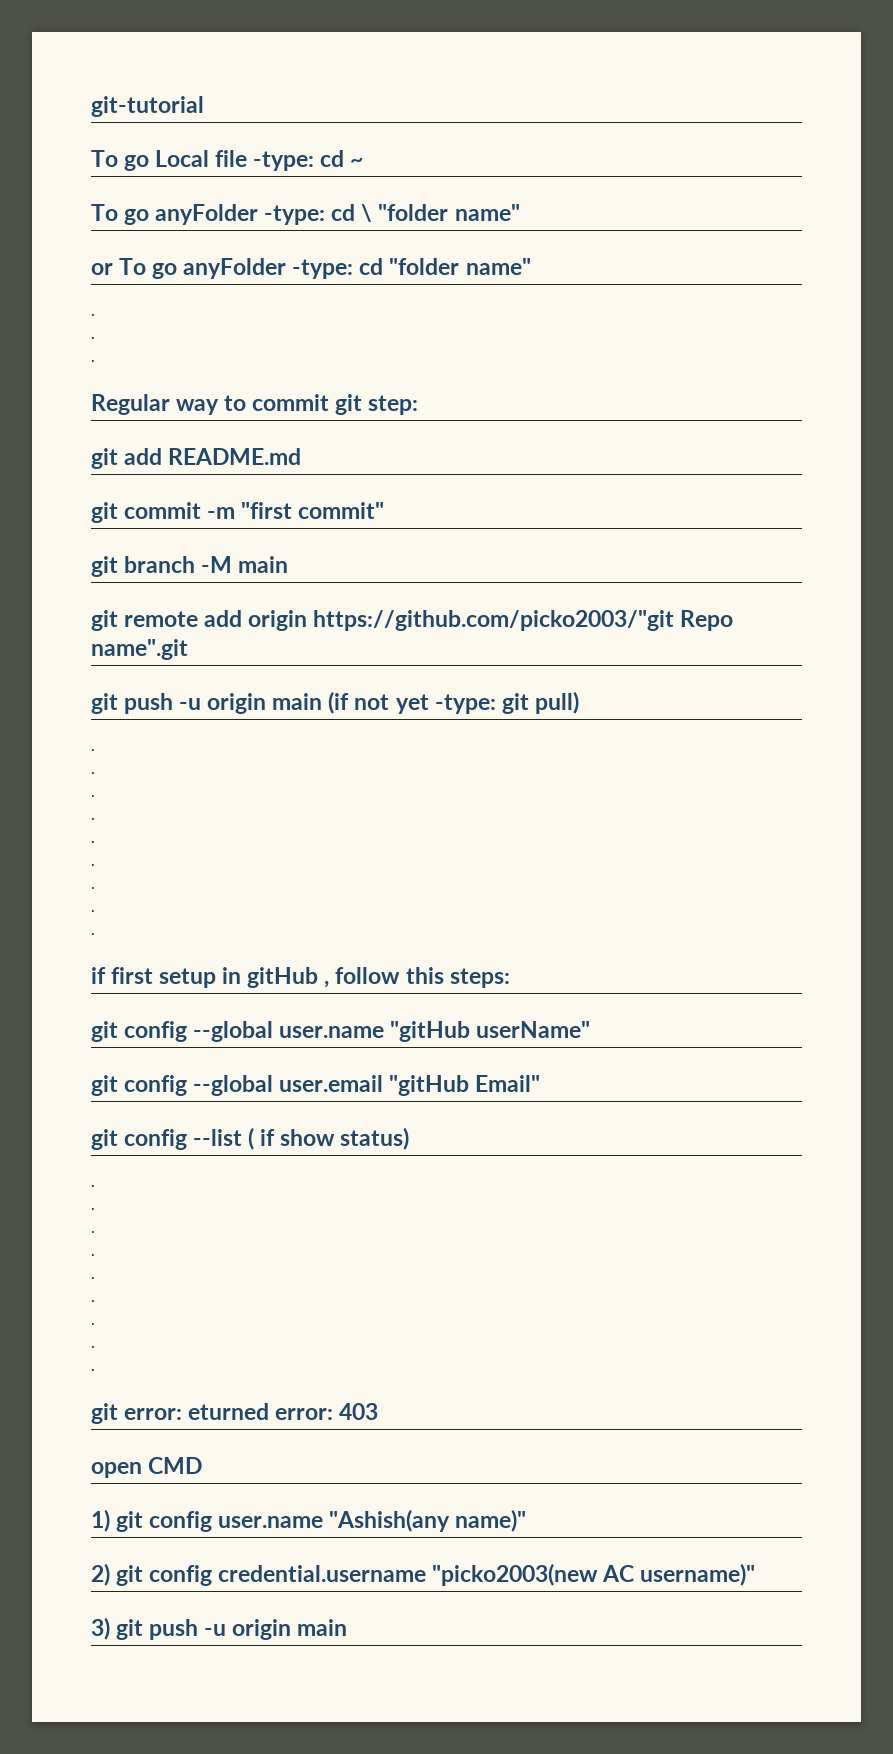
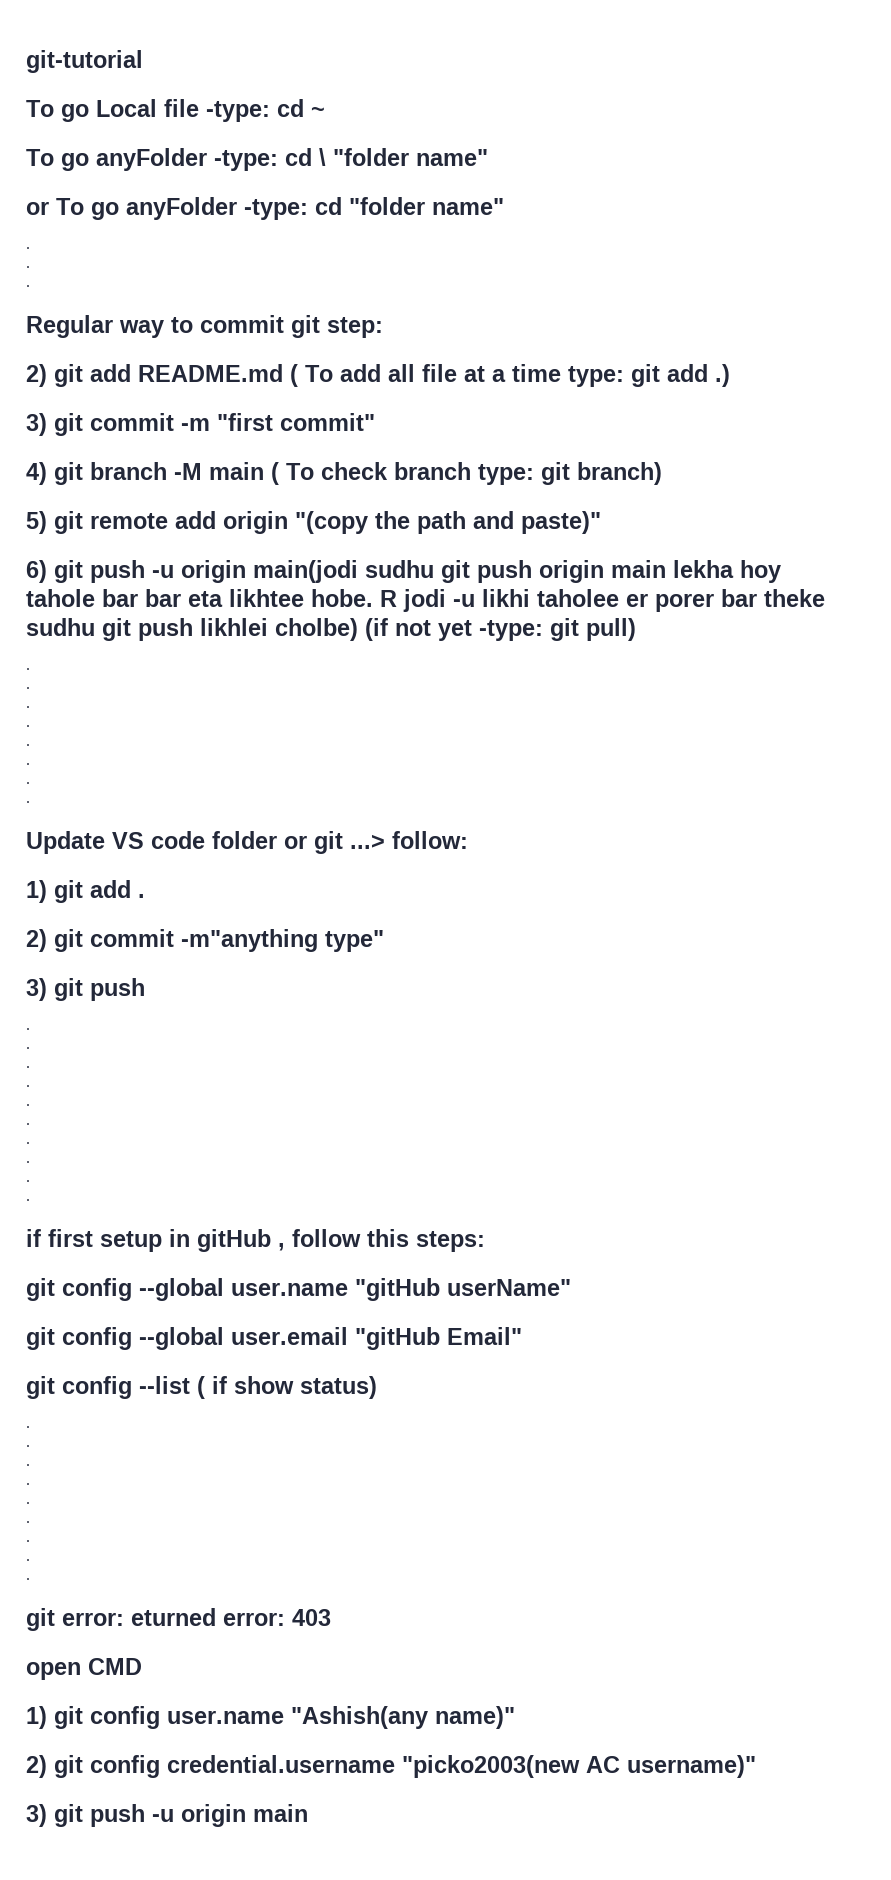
- git add README.md
- git commit -m "first commit"
+ 2) git add README.md ( To add all file at a time type: git add .)
+ 3) git commit -m "first commit"
- git branch -M main
- git remote add origin https://github.com/picko2003/"git Repo name".git
- git push -u origin main (if not yet -type: git pull)
+ 4) git branch -M main ( To check branch type: git branch)
+ 5) git remote add origin "(copy the path and paste)"
+ 6) git push -u origin main(jodi sudhu git push origin main lekha hoy tahole bar bar eta likhtee hobe. R jodi -u likhi taholee er porer bar theke sudhu git push likhlei cholbe) (if not yet -type: git pull)
+ Update VS code folder or git ...> follow:
+ 1) git add .
+ 2) git commit -m"anything type"
+ 3) git push
+ .
+ .
+ .
+ .
+ .
+ .
+ .
+ .
+ .

